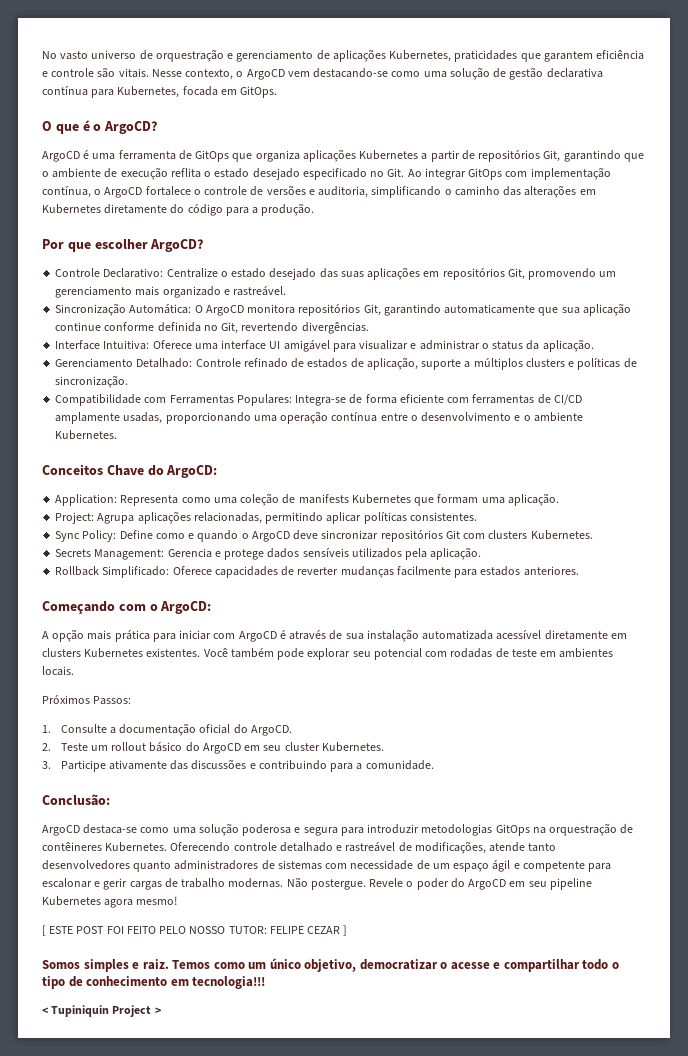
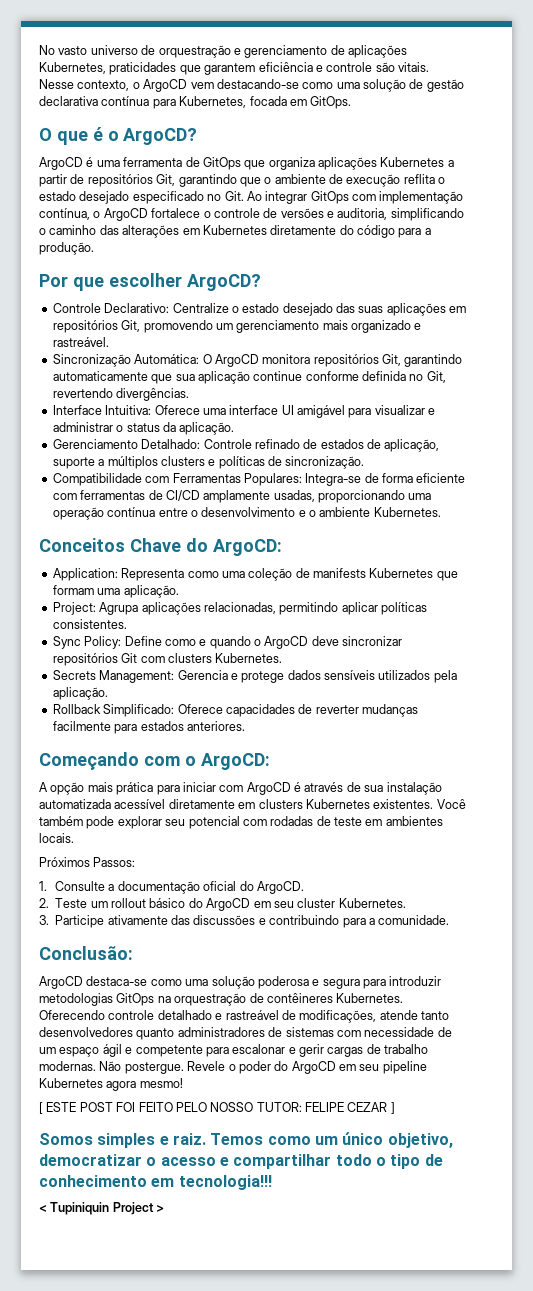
- Temos como um único objetivo, democratizar o acesse e compartilhar todo o tipo de conhecimento em tecnologia!!!
+ Temos como um único objetivo, democratizar o acesso e compartilhar todo o tipo de conhecimento em tecnologia!!!

